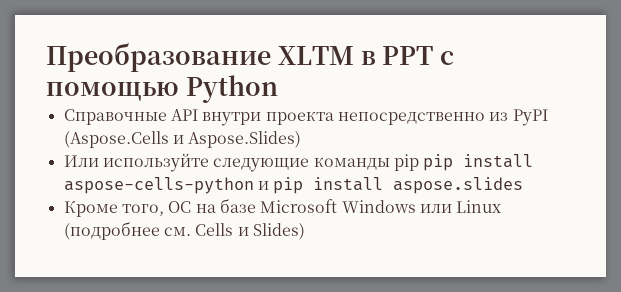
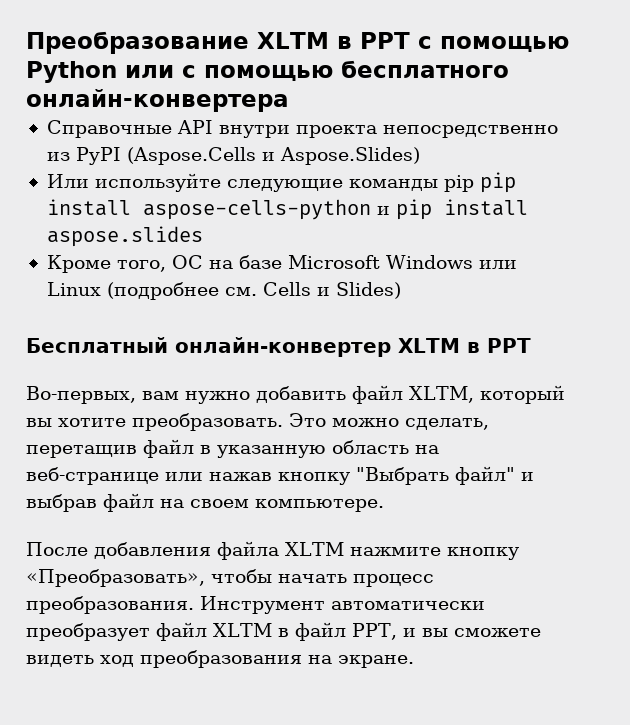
- Преобразование XLTM в PPT с помощью Python
+ Преобразование XLTM в PPT с помощью Python или с помощью бесплатного онлайн-конвертера
+ Бесплатный онлайн-конвертер XLTM в PPT
+ Во-первых, вам нужно добавить файл XLTM, который вы хотите преобразовать. Это можно сделать, перетащив файл в указанную область на веб-странице или нажав кнопку "Выбрать файл" и выбрав файл на своем компьютере.
+ После добавления файла XLTM нажмите кнопку «Преобразовать», чтобы начать процесс преобразования. Инструмент автоматически преобразует файл XLTM в файл PPT, и вы сможете видеть ход преобразования на экране.

